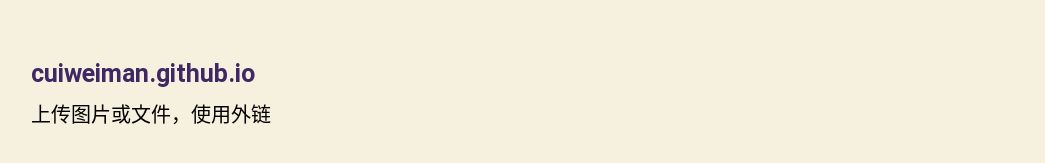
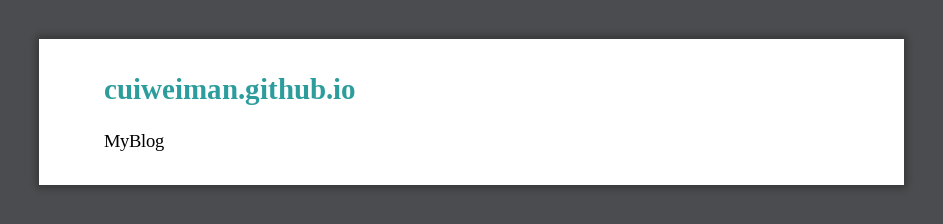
- 上传图片或文件，使用外链
+ MyBlog

